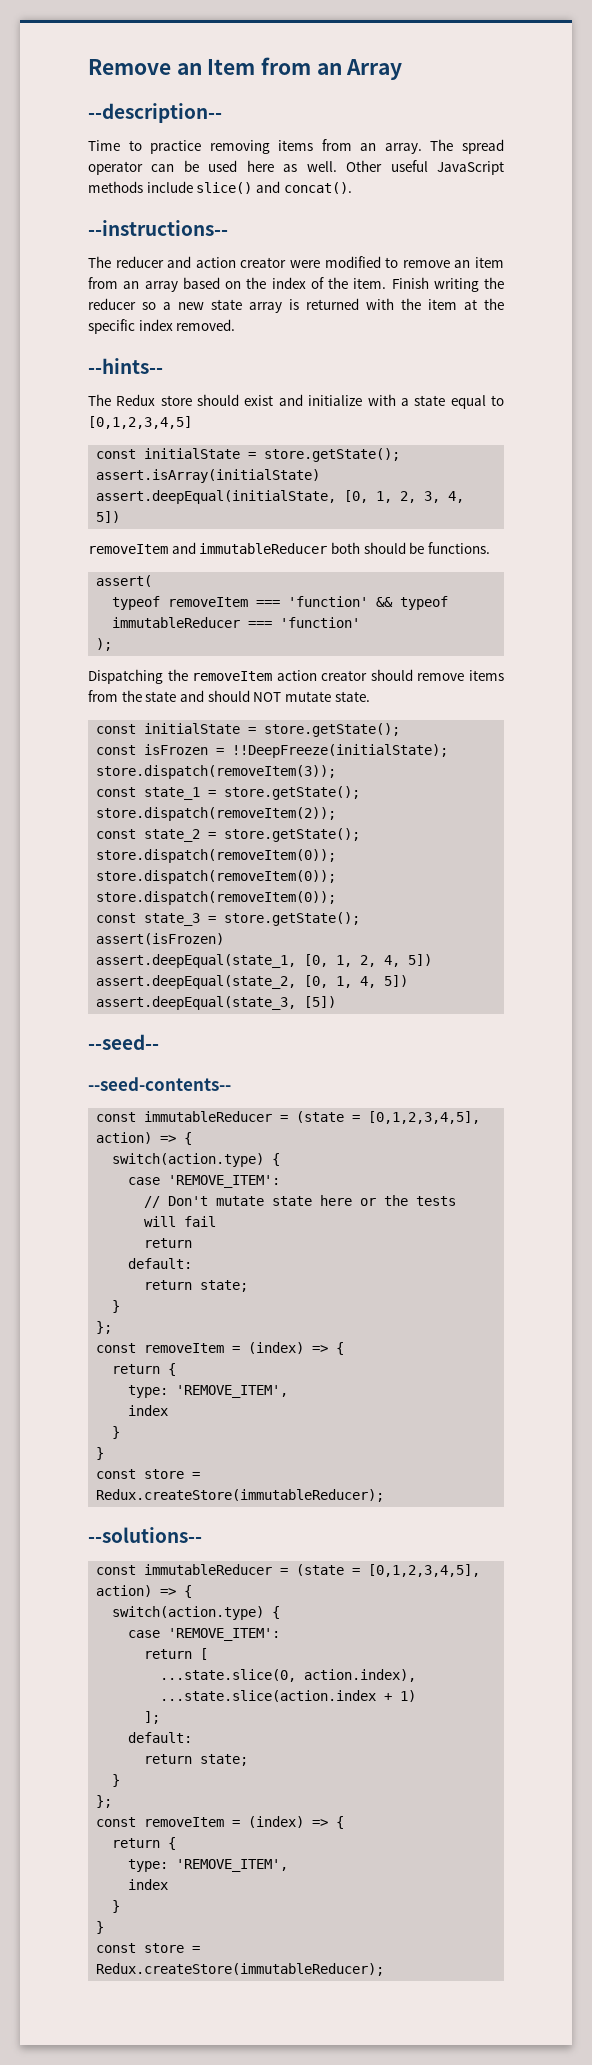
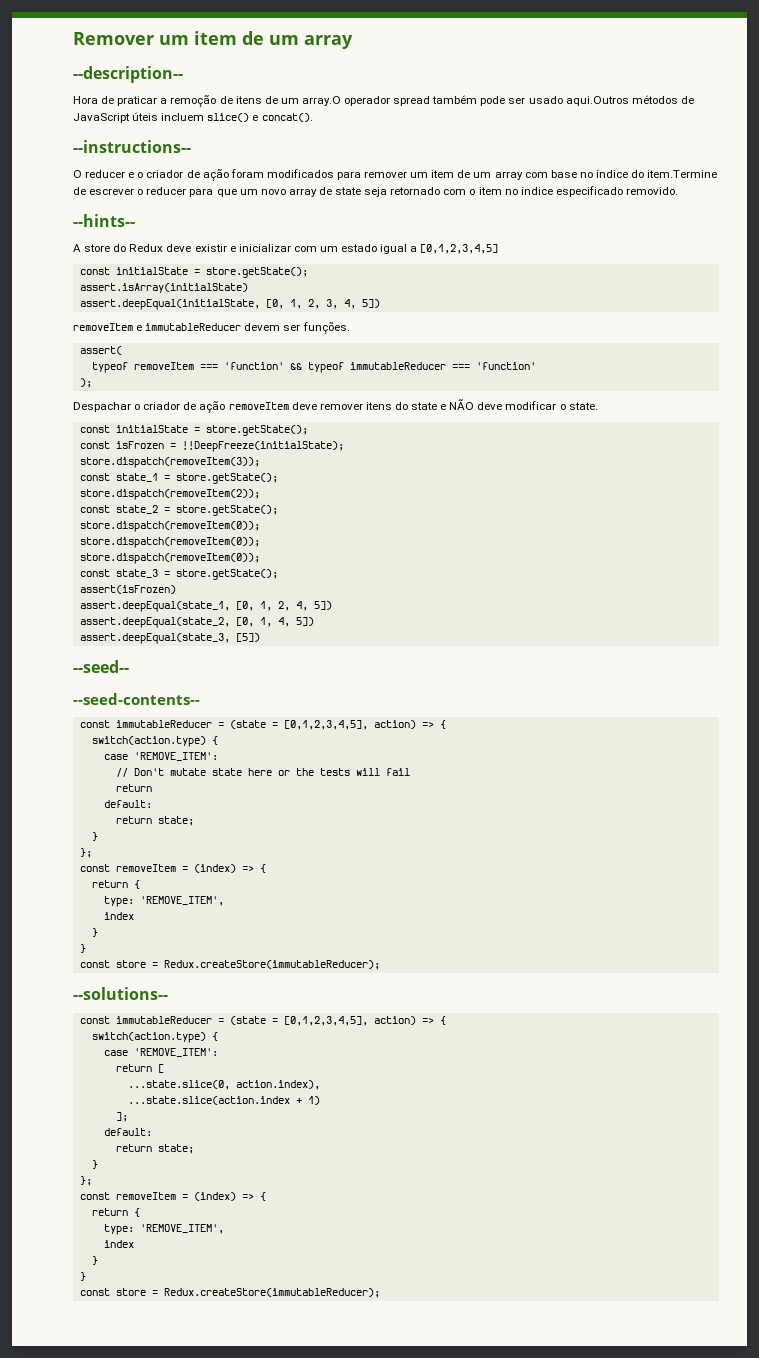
- Remove an Item from an Array
+ Remover um item de um array
  --description--
- Time to practice removing items from an array. The spread operator can be used here as well. Other useful JavaScript methods include slice() and concat().
+ Hora de praticar a remoção de itens de um array.O operador spread também pode ser usado aqui.Outros métodos de JavaScript úteis incluem slice() e concat().
  --instructions--
- The reducer and action creator were modified to remove an item from an array based on the index of the item. Finish writing the reducer so a new state array is returned with the item at the specific index removed.
+ O reducer e o criador de ação foram modificados para remover um item de um array com base no índice do item.Termine de escrever o reducer para que um novo array de state seja retornado com o item no índice especificado removido.
  --hints--
- The Redux store should exist and initialize with a state equal to [0,1,2,3,4,5]
+ A store do Redux deve existir e inicializar com um estado igual a [0,1,2,3,4,5]
- removeItem and immutableReducer both should be functions.
+ removeItem e immutableReducer devem ser funções.
- Dispatching the removeItem action creator should remove items from the state and should NOT mutate state.
+ Despachar o criador de ação removeItem deve remover itens do state e NÃO deve modificar o state.

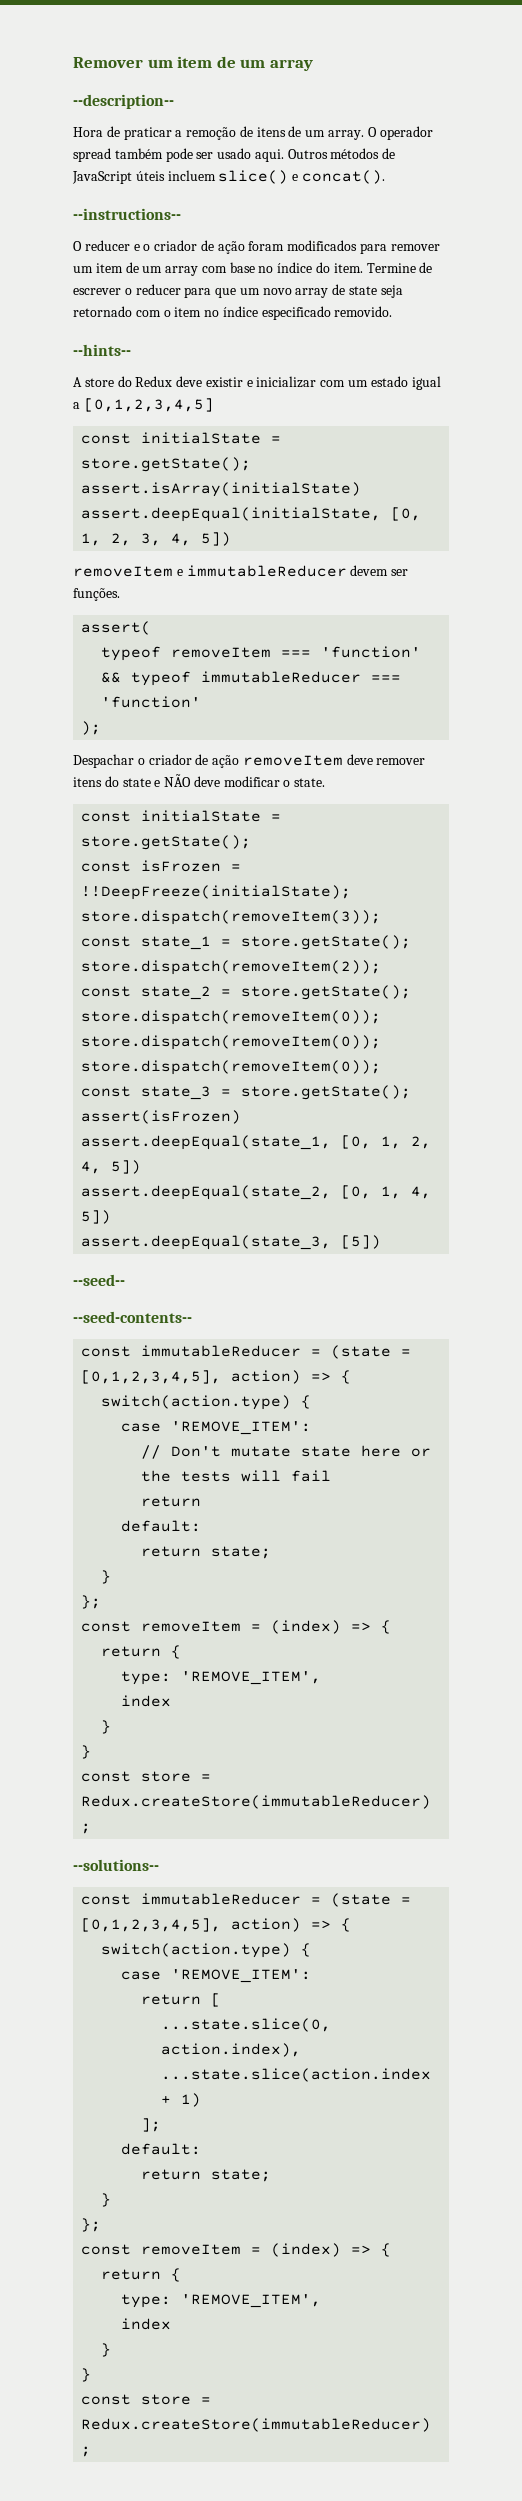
- Hora de praticar a remoção de itens de um array.O operador spread também pode ser usado aqui.Outros métodos de JavaScript úteis incluem slice() e concat().
+ Hora de praticar a remoção de itens de um array. O operador spread também pode ser usado aqui. Outros métodos de JavaScript úteis incluem slice() e concat().
- O reducer e o criador de ação foram modificados para remover um item de um array com base no índice do item.Termine de escrever o reducer para que um novo array de state seja retornado com o item no índice especificado removido.
+ O reducer e o criador de ação foram modificados para remover um item de um array com base no índice do item. Termine de escrever o reducer para que um novo array de state seja retornado com o item no índice especificado removido.

